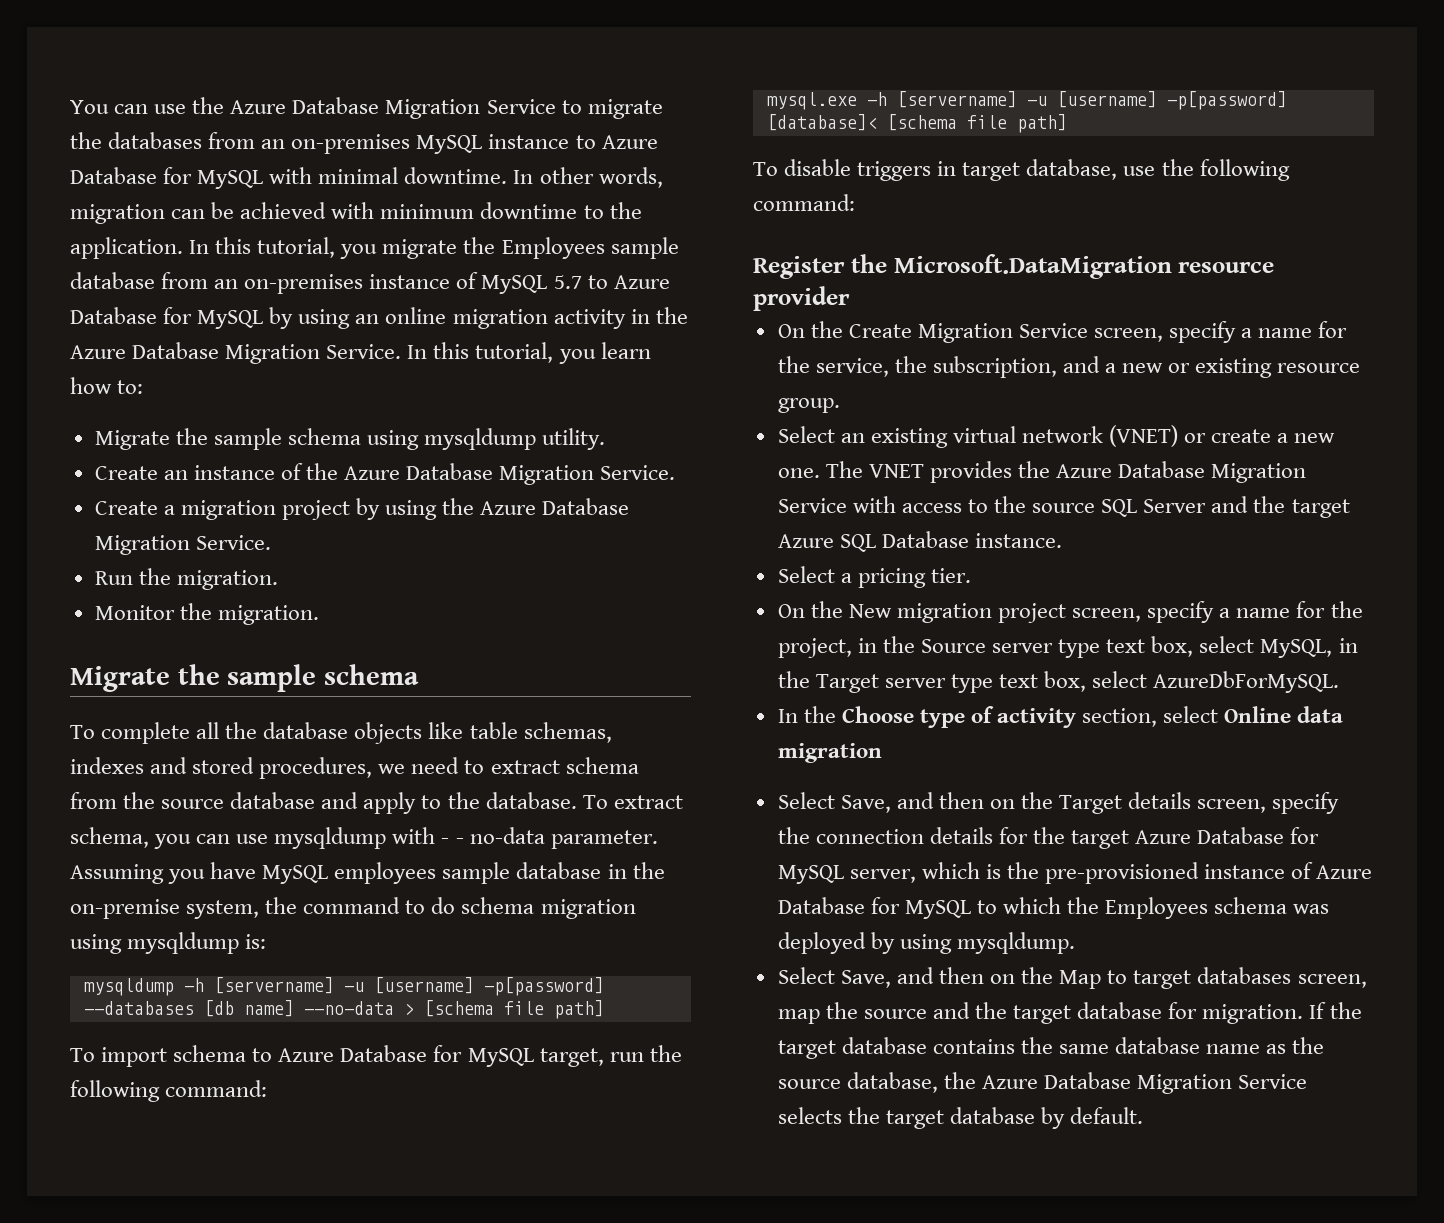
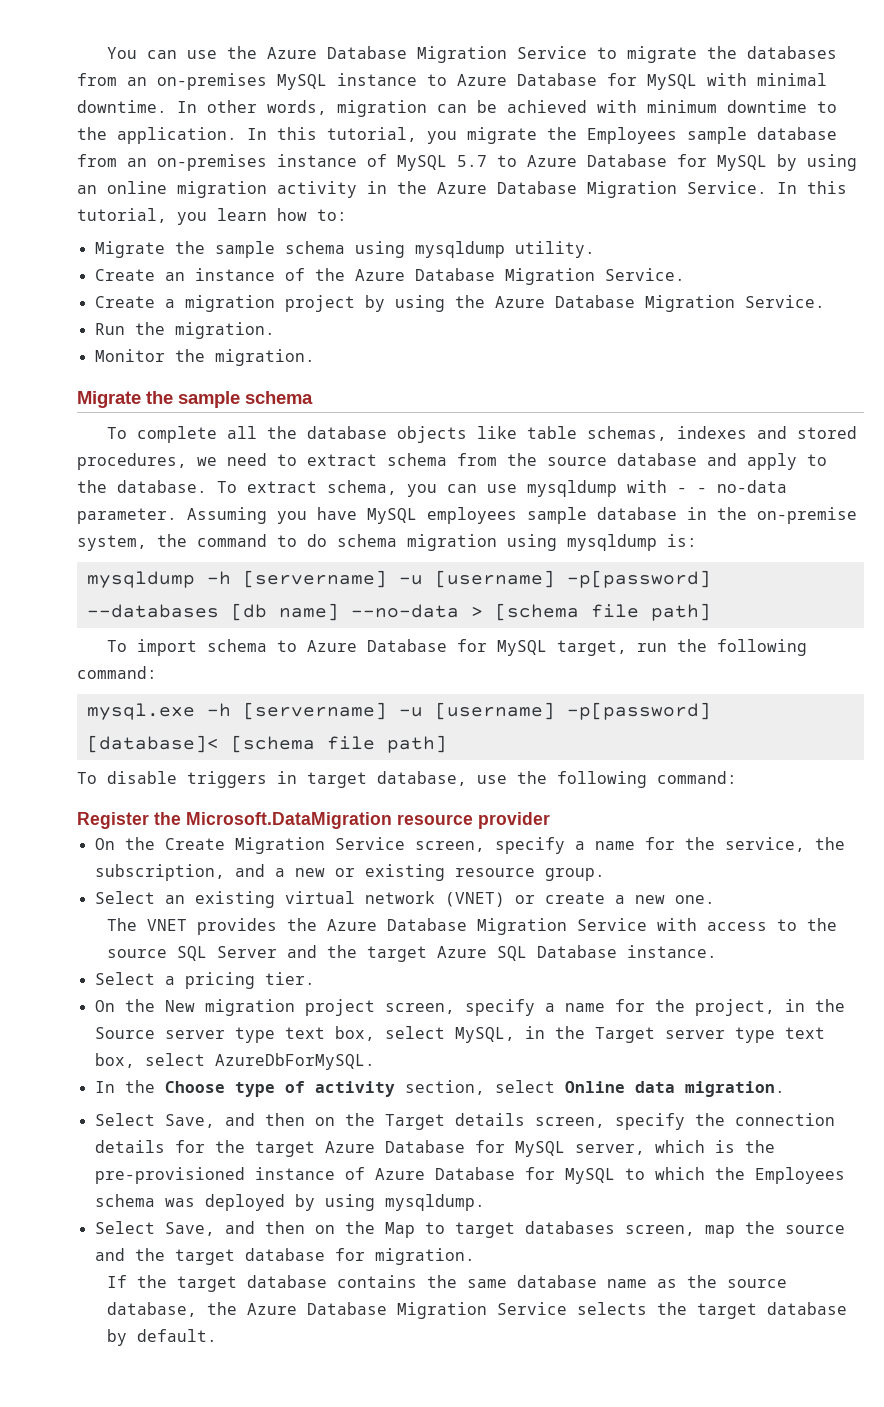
- Select an existing virtual network (VNET) or create a new one. The VNET provides the Azure Database Migration Service with access to the source SQL Server and the target Azure SQL Database instance.
+ Select an existing virtual network (VNET) or create a new one.
+ The VNET provides the Azure Database Migration Service with access to the source SQL Server and the target Azure SQL Database instance.
- In the Choose type of activity section, select Online data migration
+ In the Choose type of activity section, select Online data migration.
- Select Save, and then on the Map to target databases screen, map the source and the target database for migration. If the target database contains the same database name as the source database, the Azure Database Migration Service selects the target database by default.
+ Select Save, and then on the Map to target databases screen, map the source and the target database for migration.
+ If the target database contains the same database name as the source database, the Azure Database Migration Service selects the target database by default.

